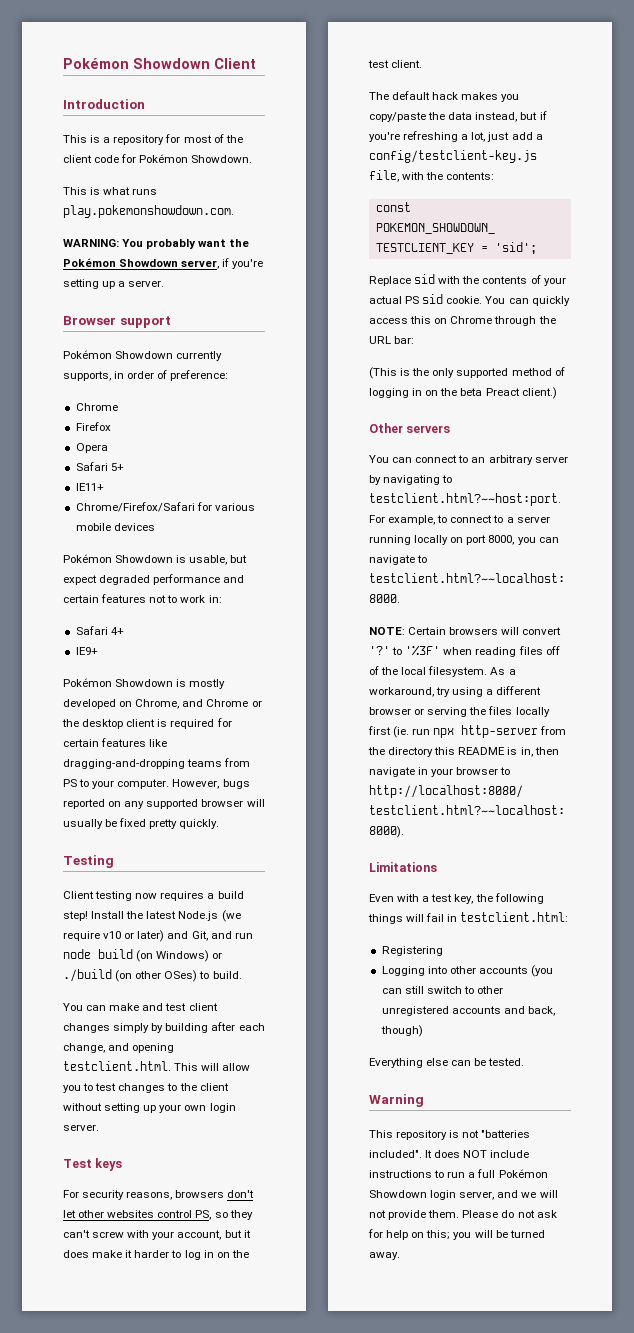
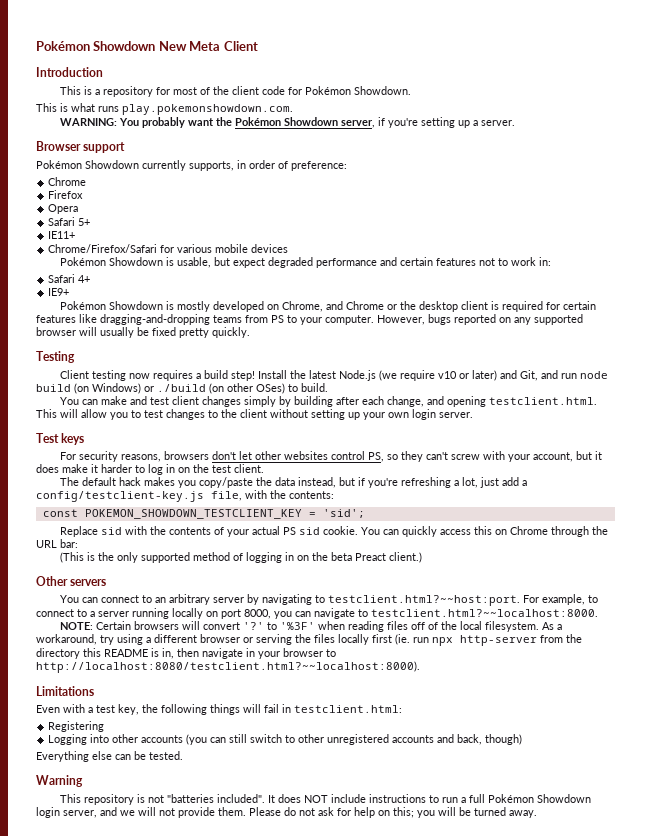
- Pokémon Showdown Client
+ Pokémon Showdown New Meta Client

